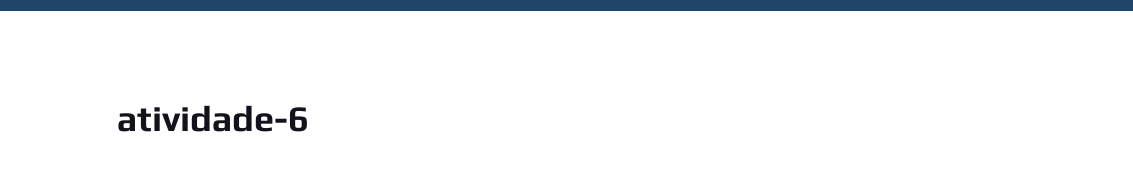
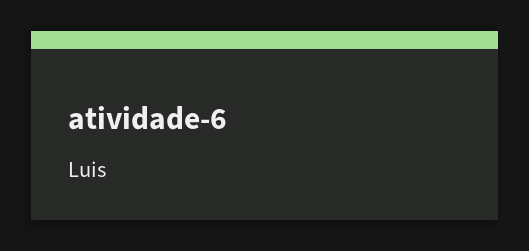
+ Luis

